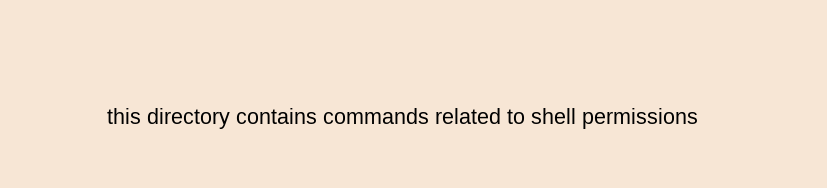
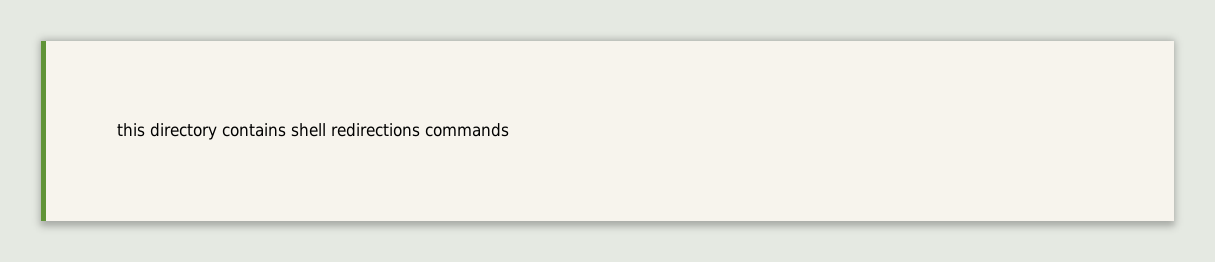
- this directory contains commands related to shell permissions
+ this directory contains shell redirections commands

